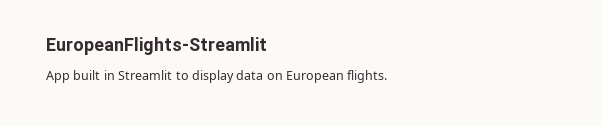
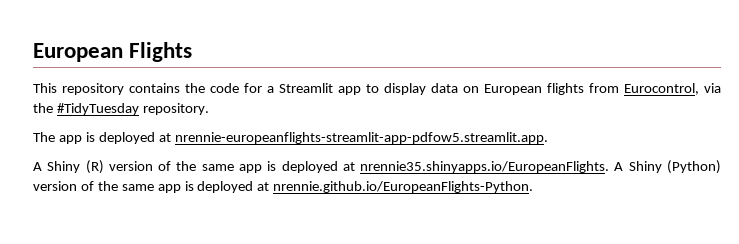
- EuropeanFlights-Streamlit
- App built in Streamlit to display data on European flights.
+ European Flights
+ This repository contains the code for a Streamlit app to display data on European flights from Eurocontrol, via the #TidyTuesday repository.
+ The app is deployed at nrennie-europeanflights-streamlit-app-pdfow5.streamlit.app.
+ A Shiny (R) version of the same app is deployed at nrennie35.shinyapps.io/EuropeanFlights. A Shiny (Python) version of the same app is deployed at nrennie.github.io/EuropeanFlights-Python.

